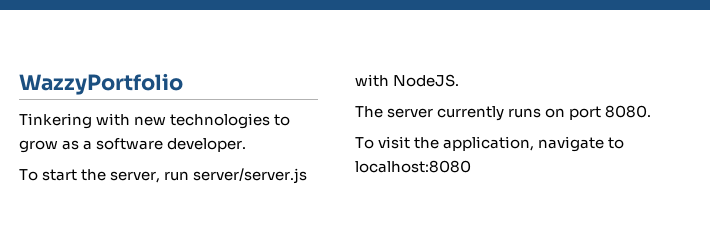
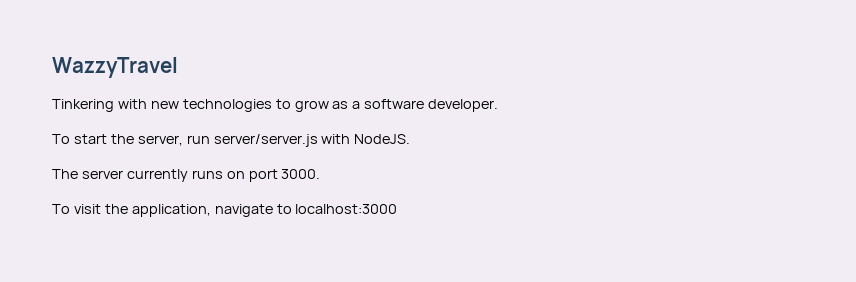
- WazzyPortfolio
+ WazzyTravel
- The server currently runs on port 8080.
+ The server currently runs on port 3000.
- To visit the application, navigate to localhost:8080
+ To visit the application, navigate to localhost:3000

